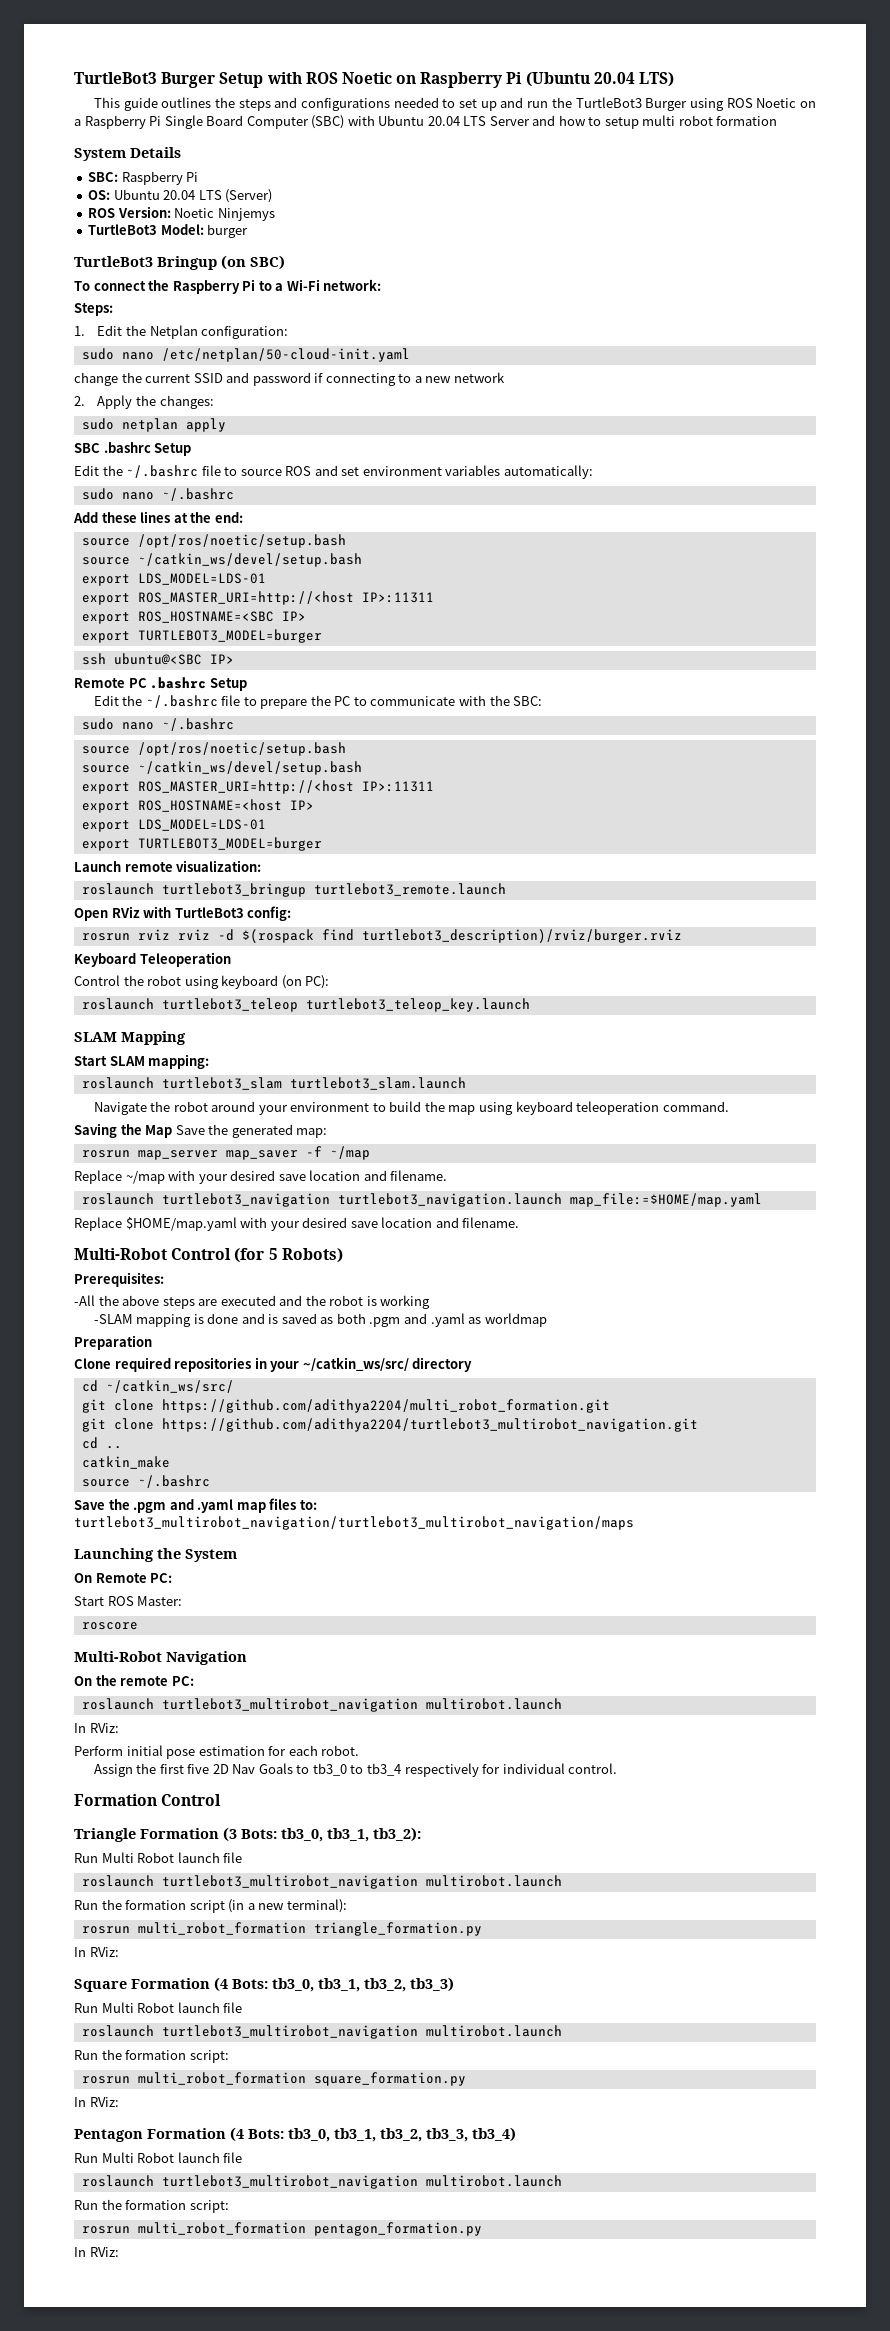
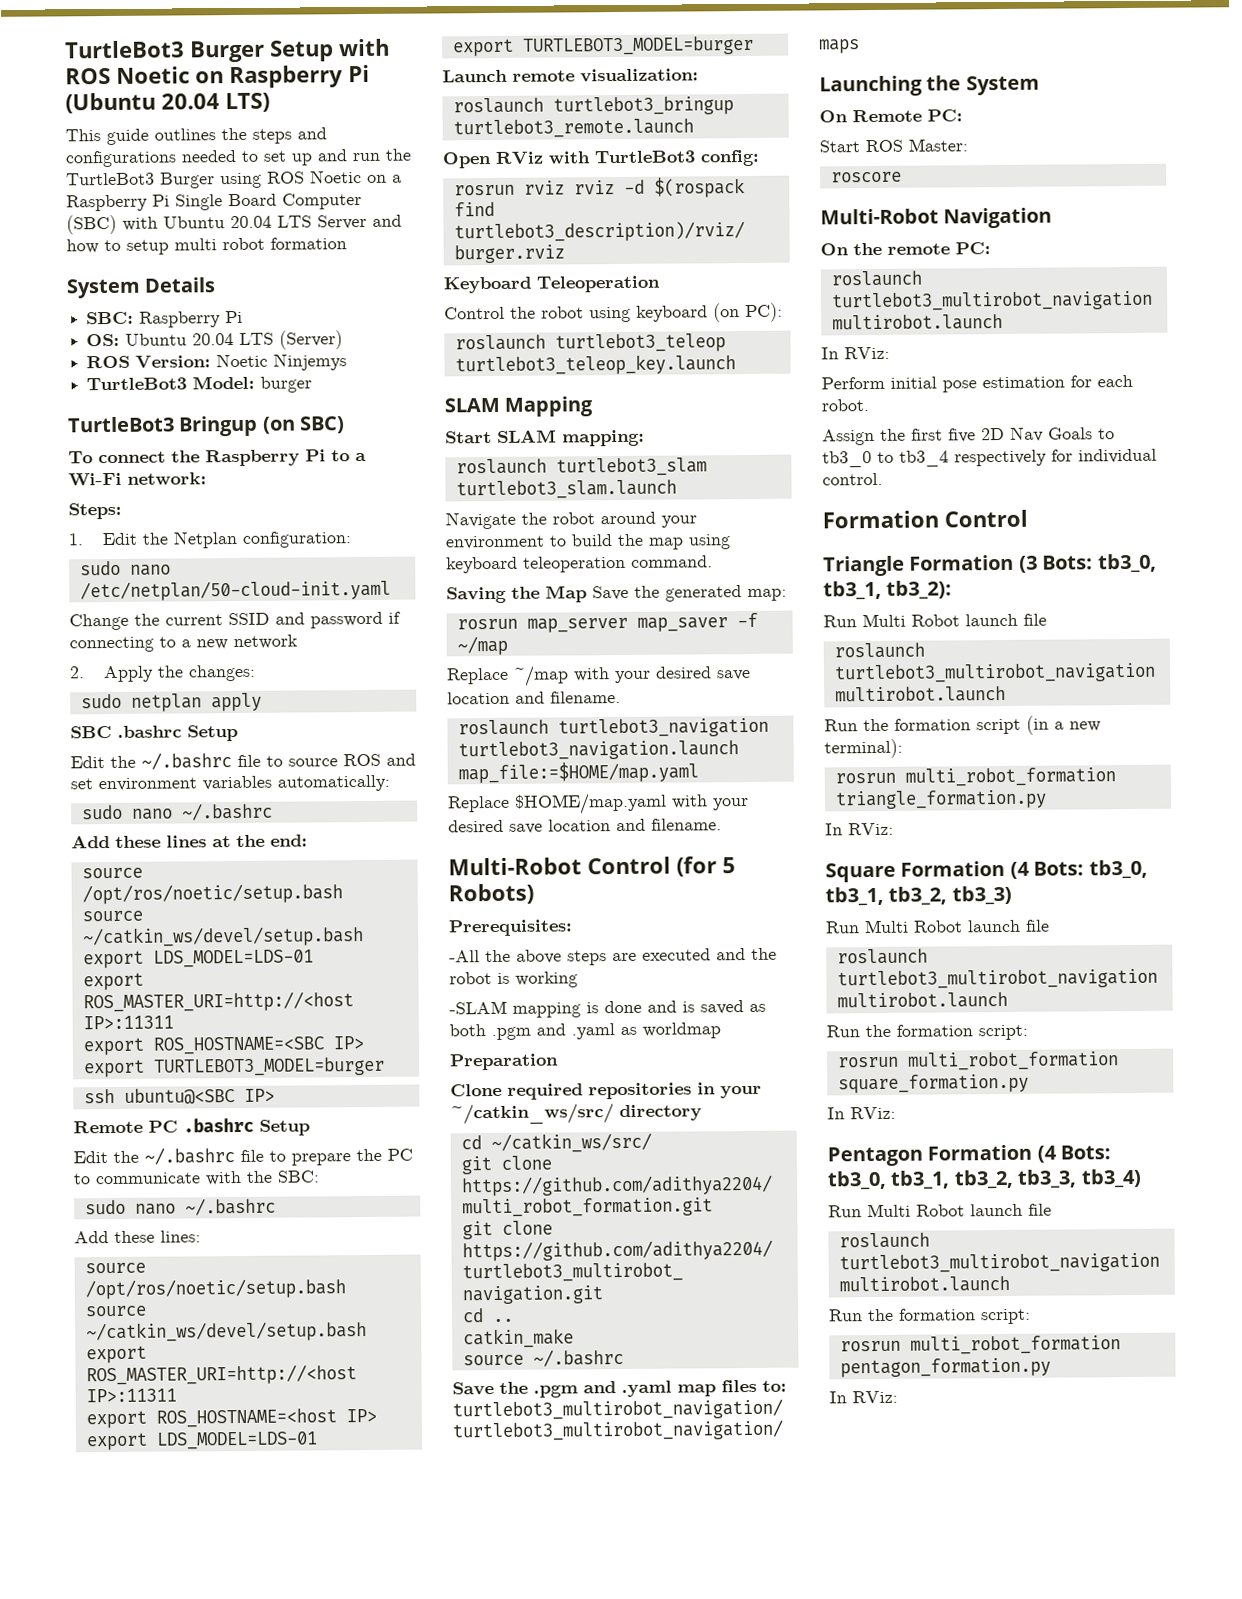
- change the current SSID and password if connecting to a new network
+ Change the current SSID and password if connecting to a new network
+ Add these lines:

